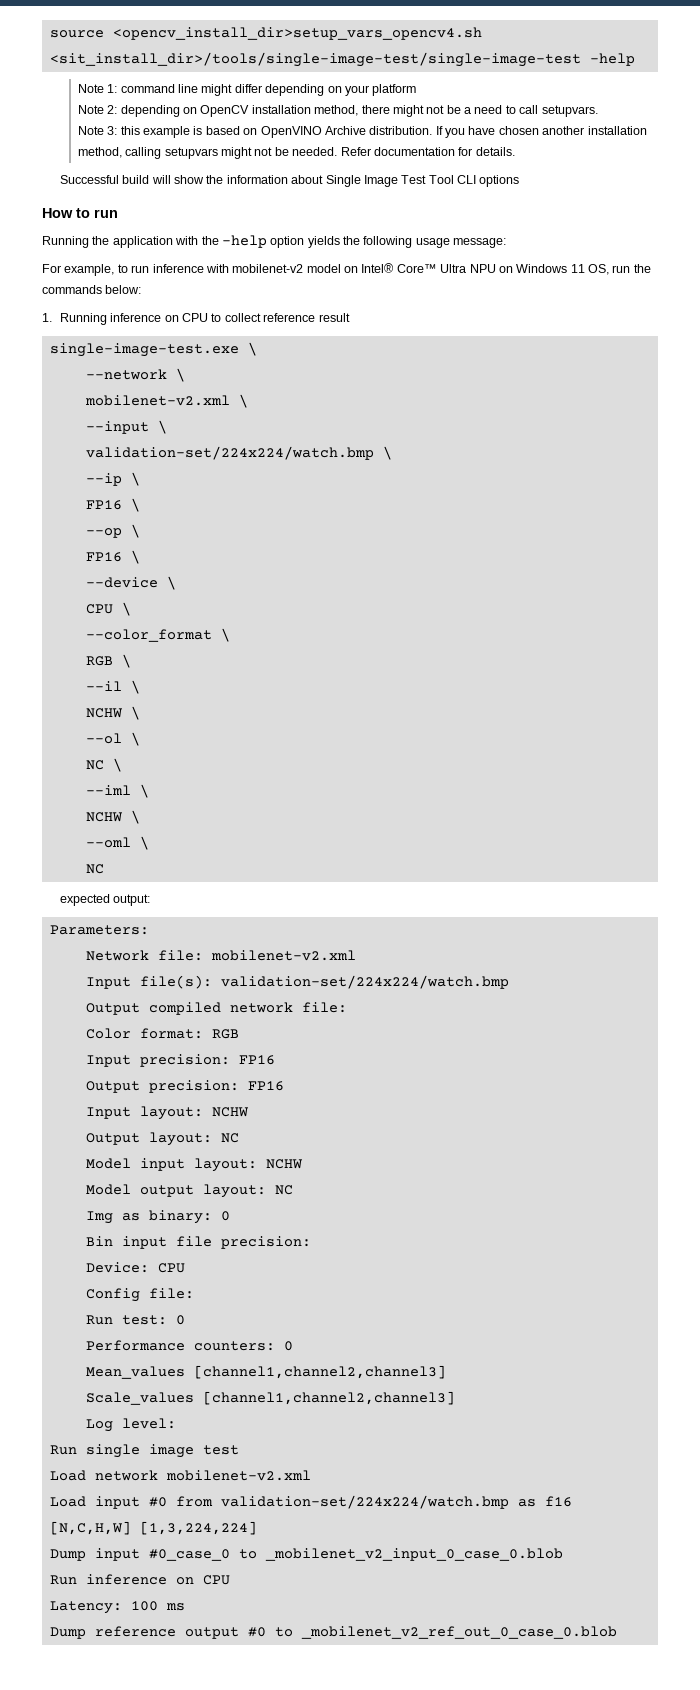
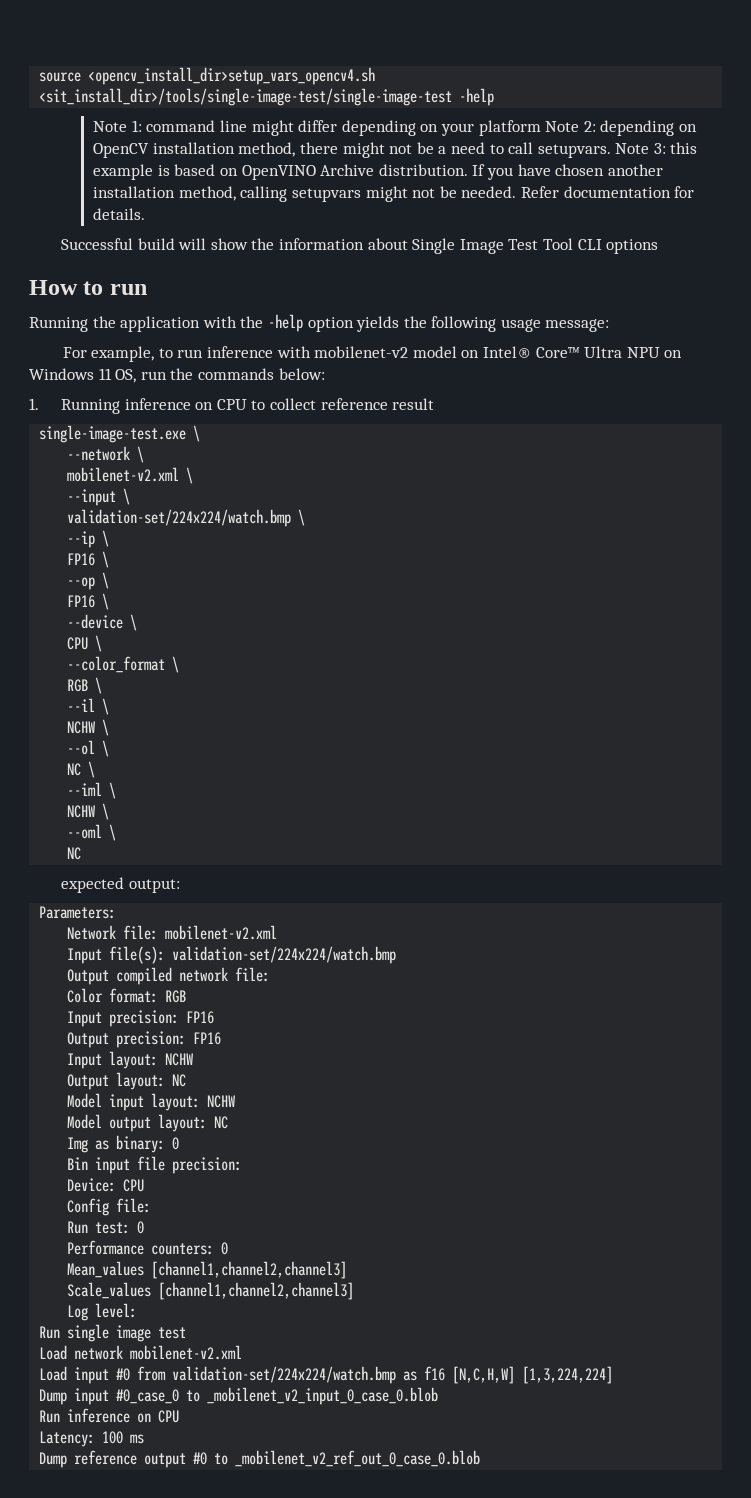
- Note 1: command line might differ depending on your platform
- Note 2: depending on OpenCV installation method, there might not be a need to call setupvars.
- Note 3: this example is based on OpenVINO Archive distribution.
+ Note 1: command line might differ depending on your platform Note 2: depending on OpenCV installation method, there might not be a need to call setupvars. Note 3: this example is based on OpenVINO Archive distribution.

